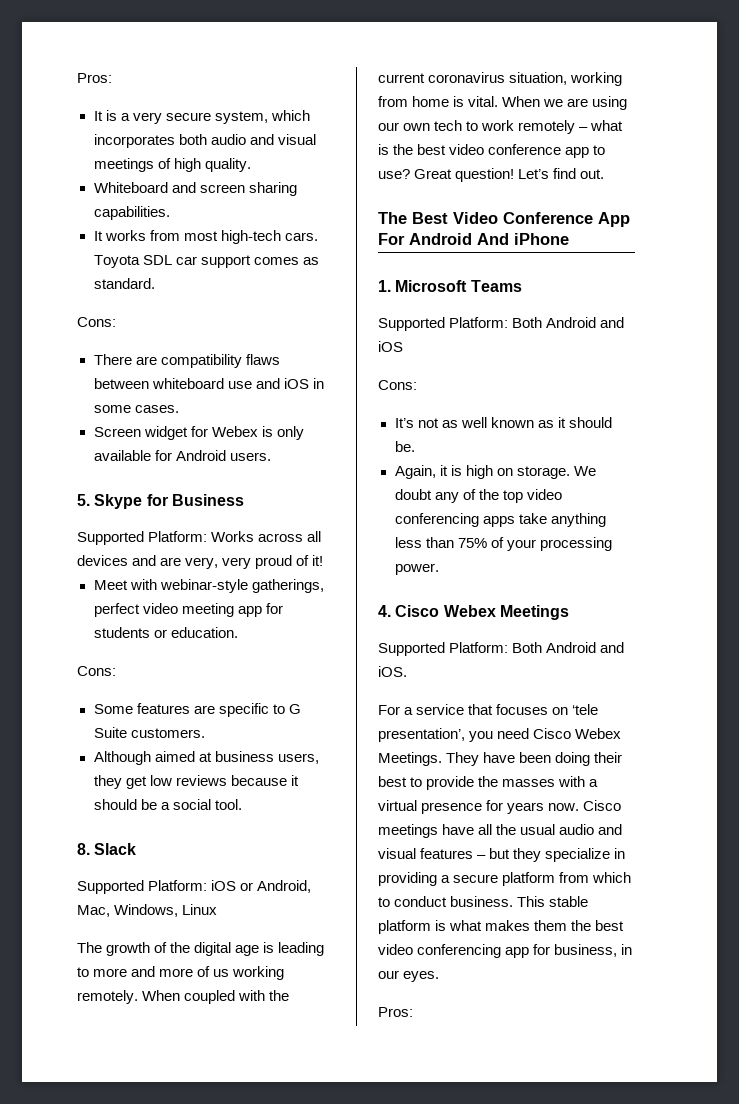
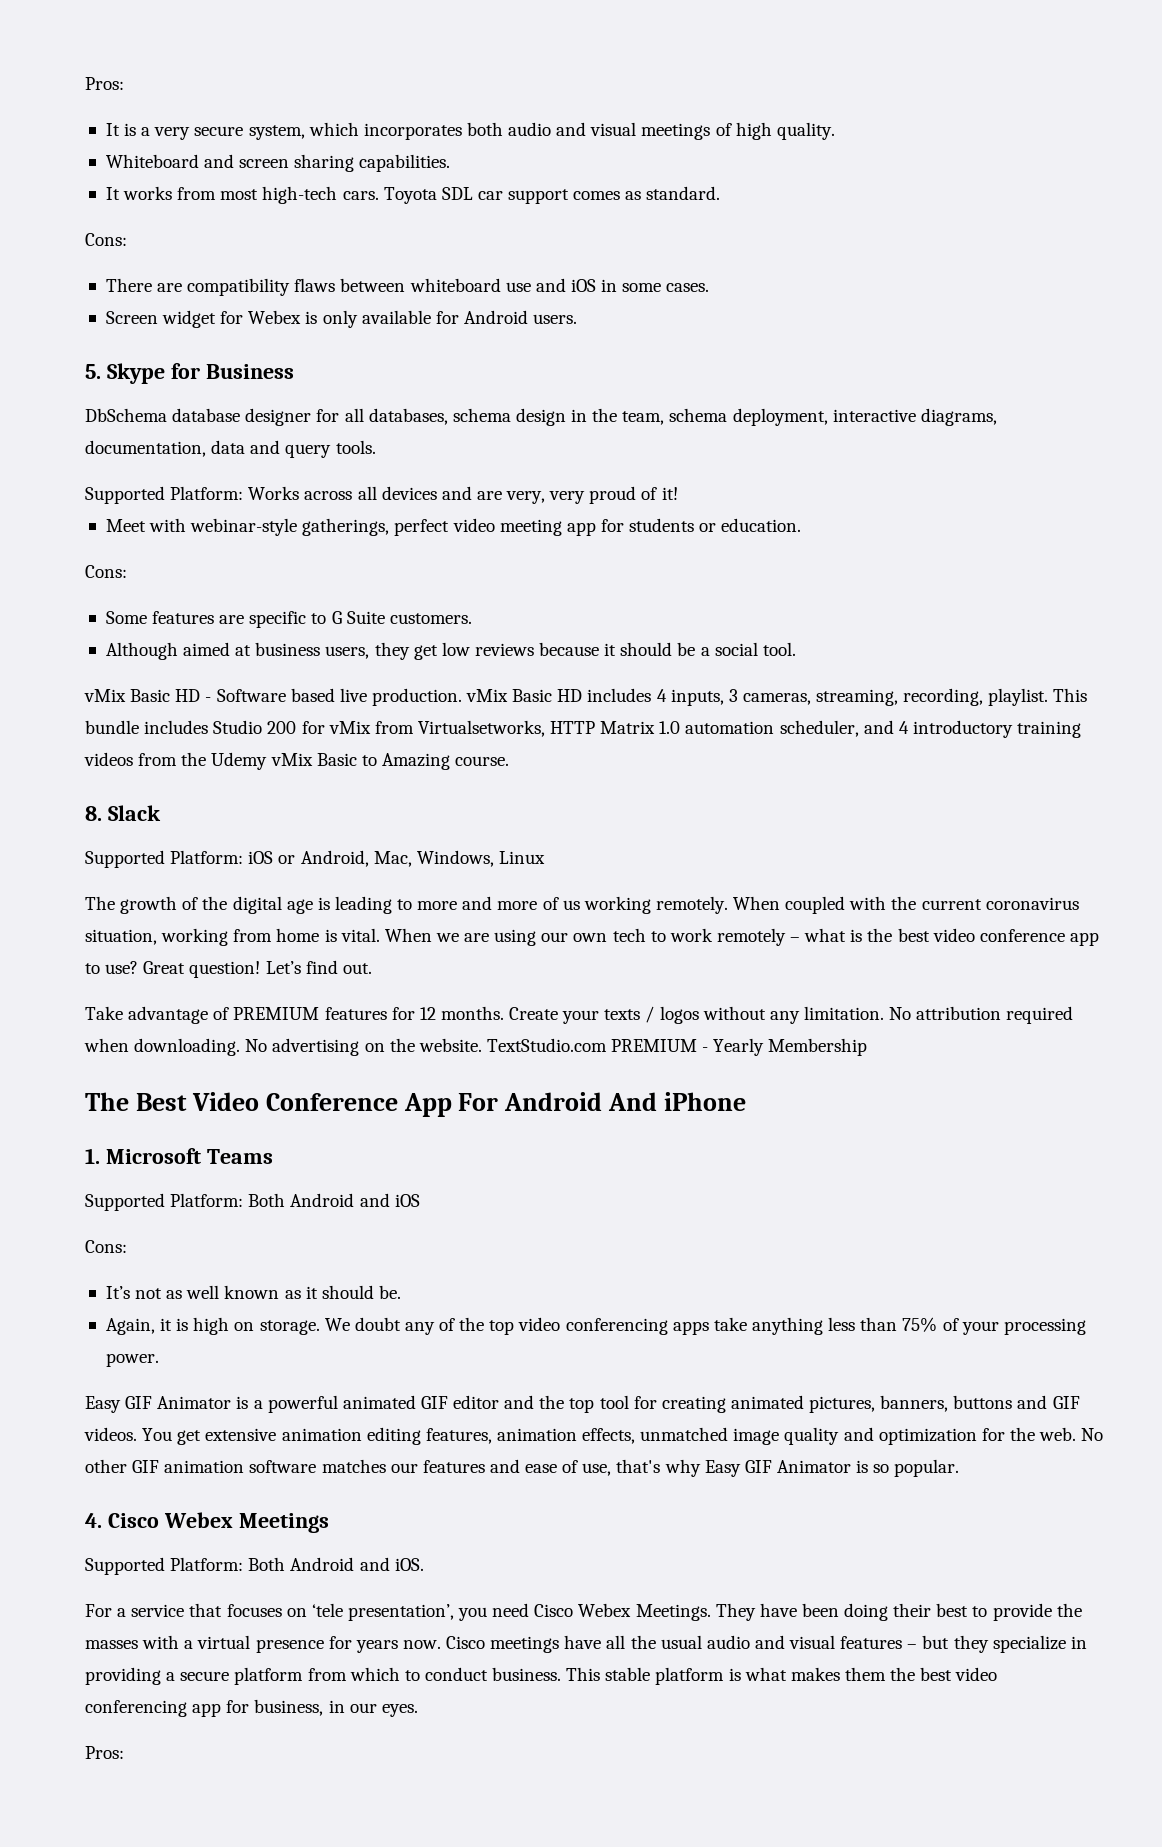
+ DbSchema database designer for all databases, schema design in the team, schema deployment, interactive diagrams, documentation, data and query tools.
+ vMix Basic HD - Software based live production. vMix Basic HD includes 4 inputs, 3 cameras, streaming, recording, playlist. This bundle includes Studio 200 for vMix from Virtualsetworks, HTTP Matrix 1.0 automation scheduler, and 4 introductory training videos from the Udemy vMix Basic to Amazing course.
+ Take advantage of PREMIUM features for 12 months. Create your texts / logos without any limitation. No attribution required when downloading. No advertising on the website. TextStudio.com PREMIUM - Yearly Membership
+ Easy GIF Animator is a powerful animated GIF editor and the top tool for creating animated pictures, banners, buttons and GIF videos. You get extensive animation editing features, animation effects, unmatched image quality and optimization for the web. No other GIF animation software matches our features and ease of use, that's why Easy GIF Animator is so popular.

